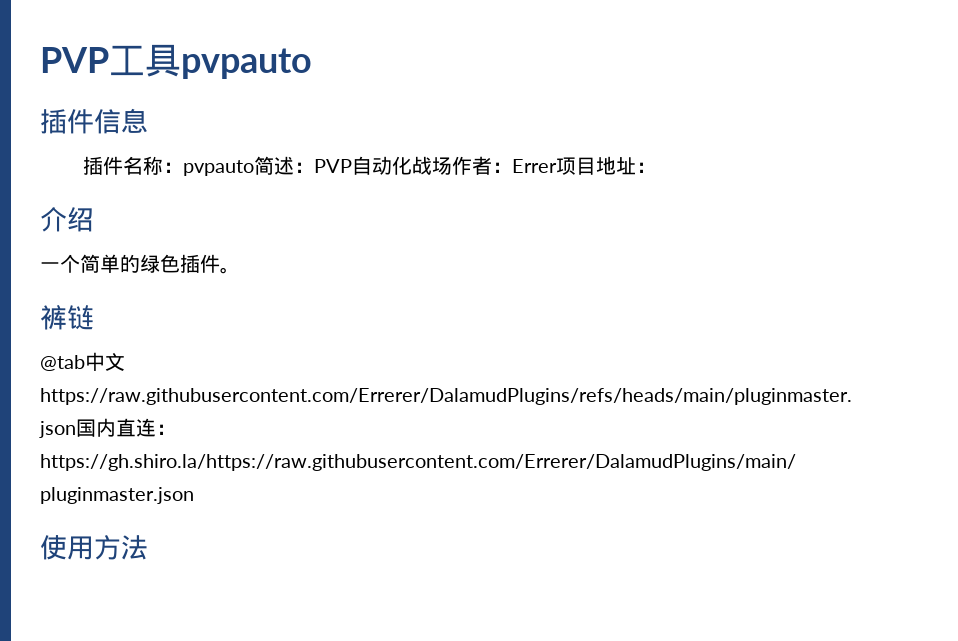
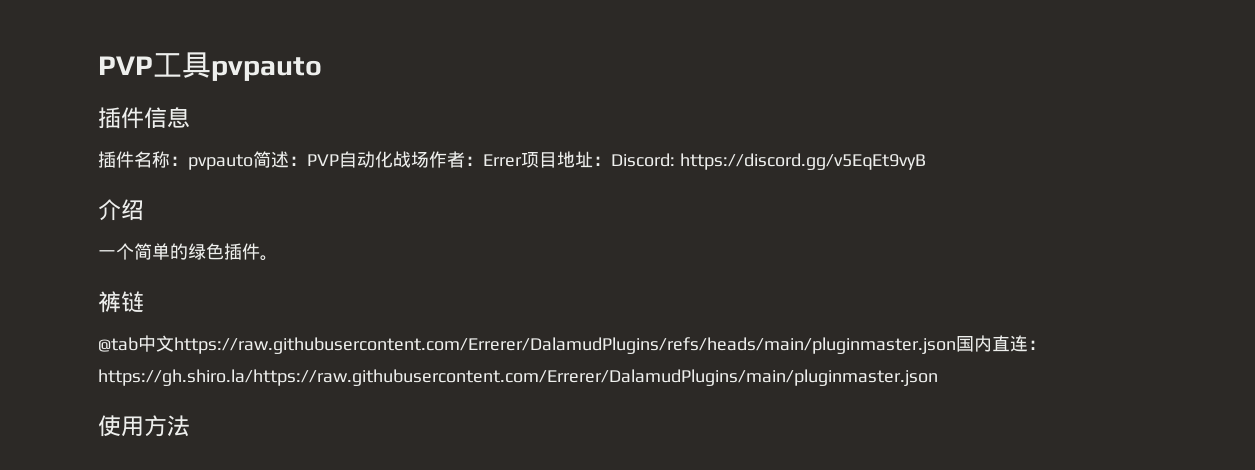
- 插件名称：pvpauto简述：PVP自动化战场作者：Errer项目地址：
+ 插件名称：pvpauto简述：PVP自动化战场作者：Errer项目地址：Discord: https://discord.gg/v5EqEt9vyB

